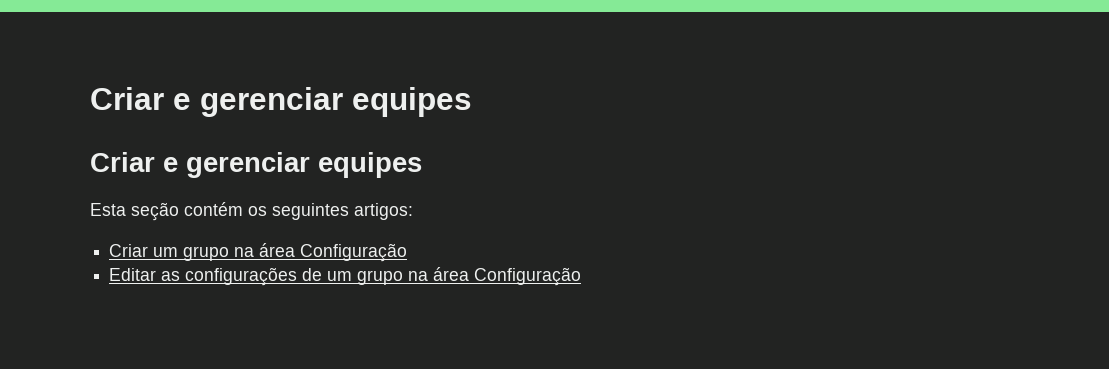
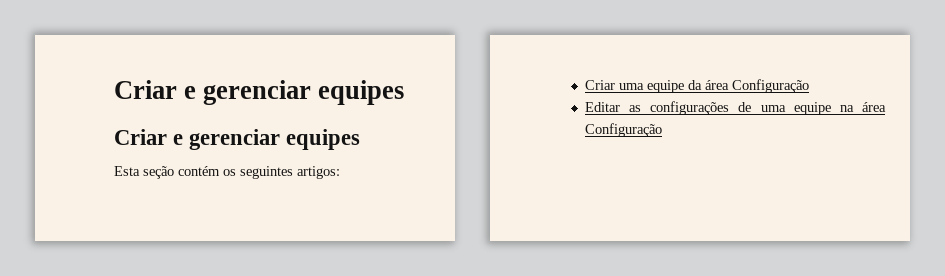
- Criar um grupo na área Configuração
+ Criar uma equipe da área Configuração
- Editar as configurações de um grupo na área Configuração
+ Editar as configurações de uma equipe na área Configuração

